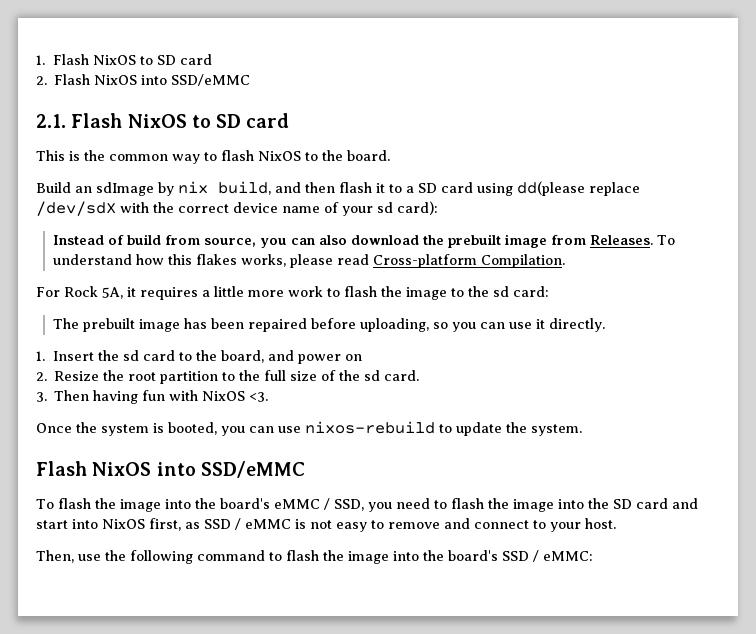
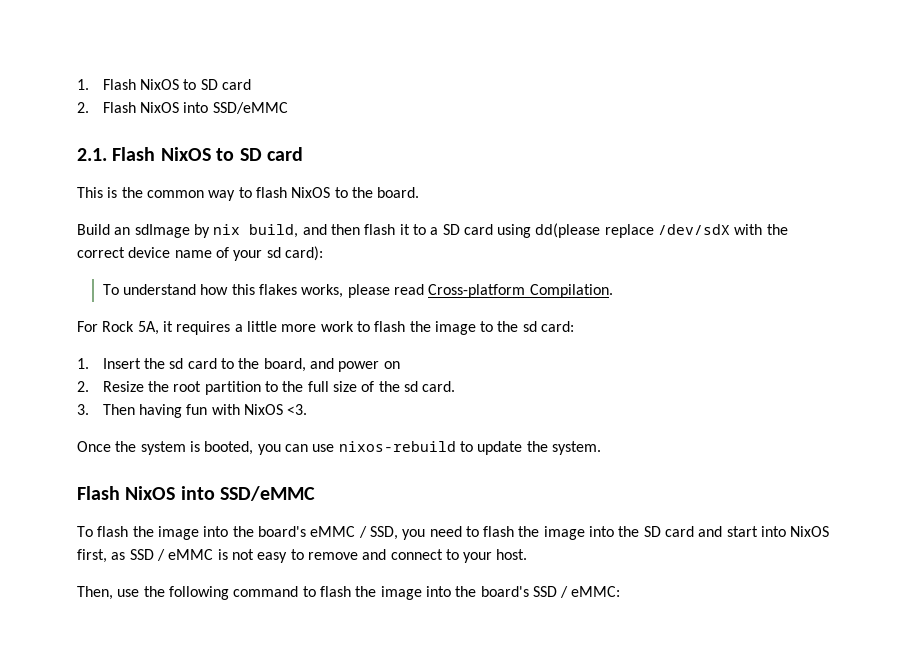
- Instead of build from source, you can also download the prebuilt image from Releases.
- The prebuilt image has been repaired before uploading, so you can use it directly.

